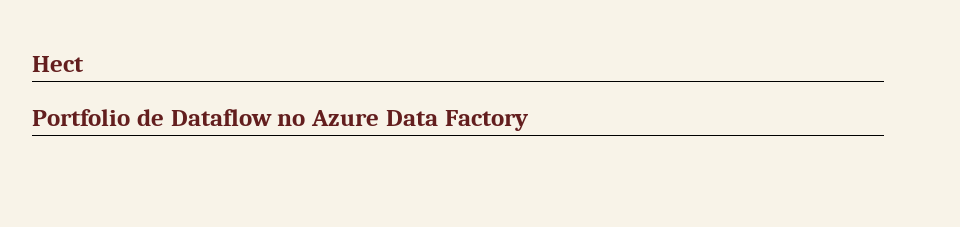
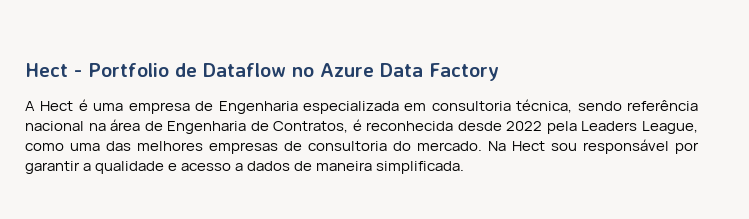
- Hect
- Portfolio de Dataflow no Azure Data Factory
+ Hect - Portfolio de Dataflow no Azure Data Factory
+ A Hect é uma empresa de Engenharia especializada em consultoria técnica, sendo referência nacional na área de Engenharia de Contratos, é reconhecida desde 2022 pela Leaders League, como uma das melhores empresas de consultoria do mercado. Na Hect sou responsável por garantir a qualidade e acesso a dados de maneira simplificada.

